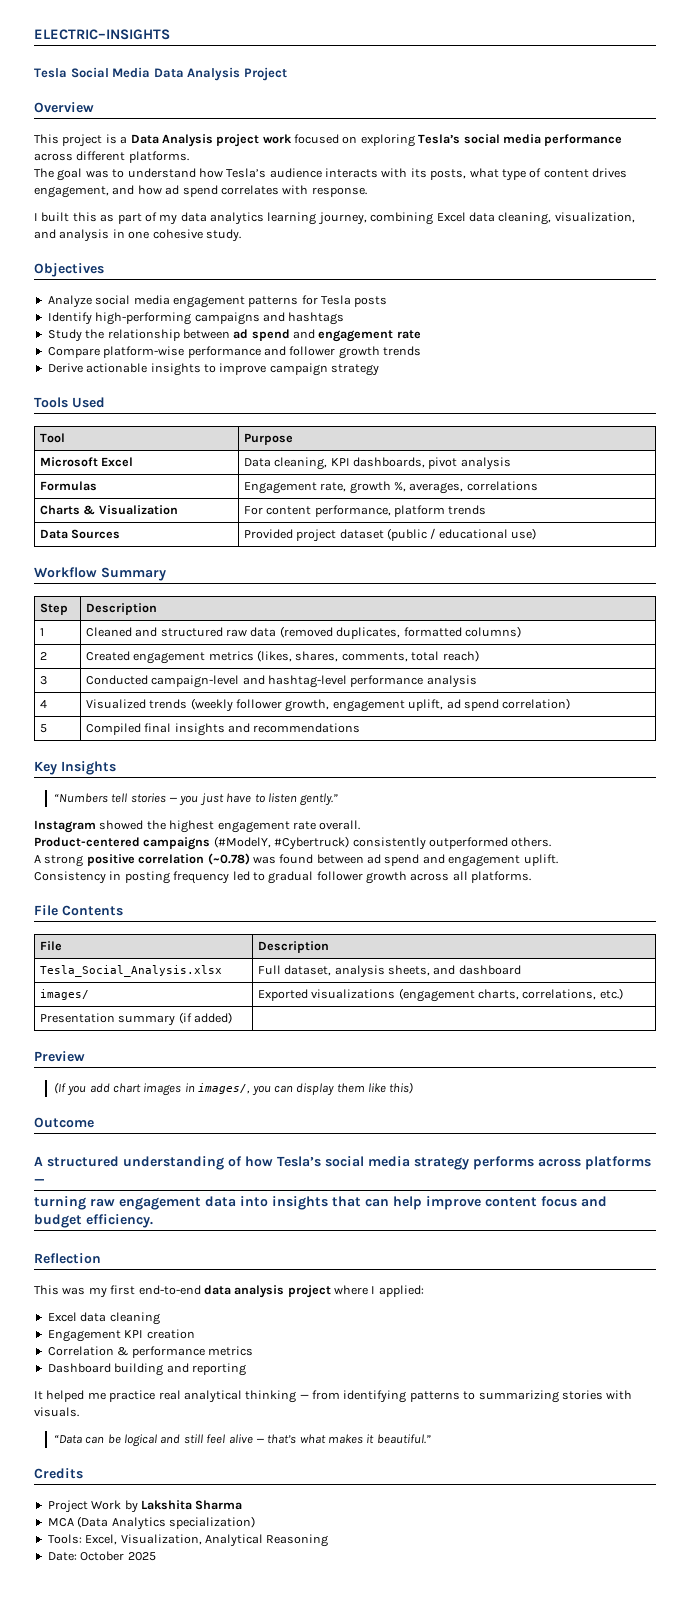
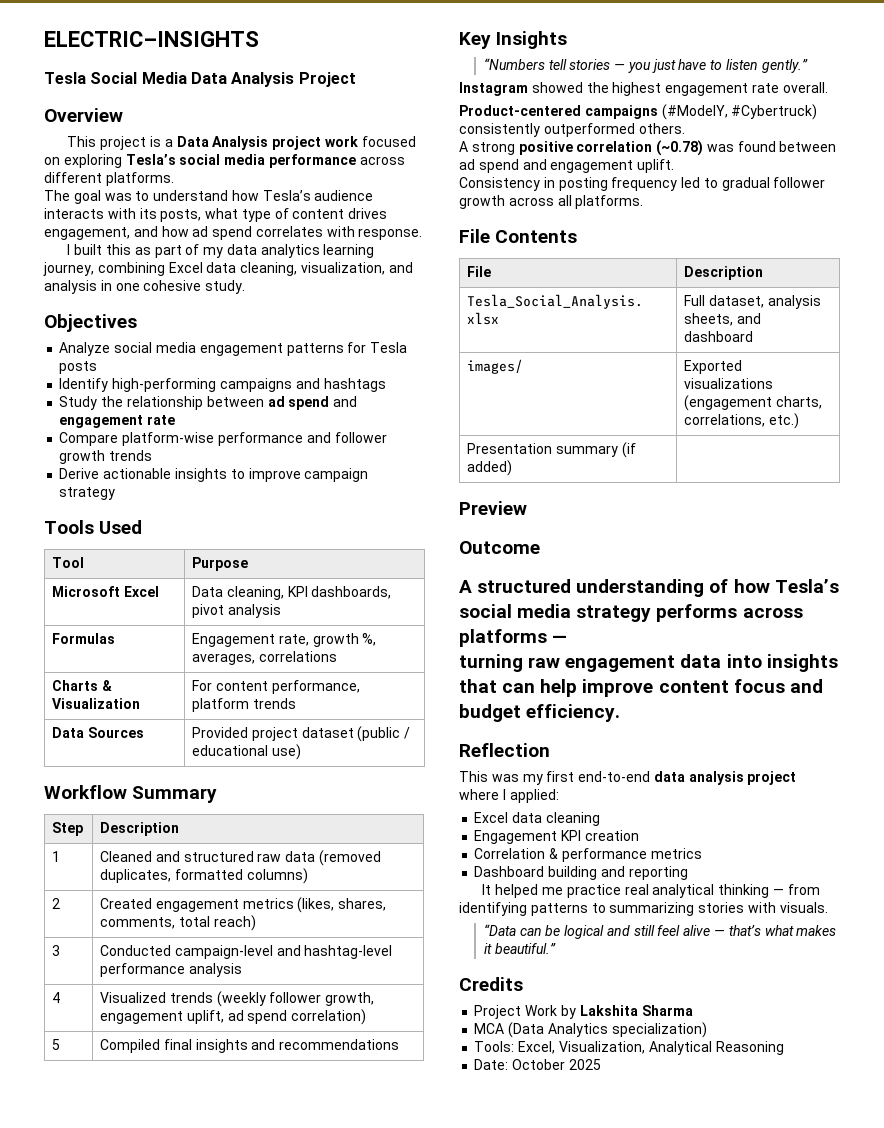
- (If you add chart images in images/, you can display them like this)

